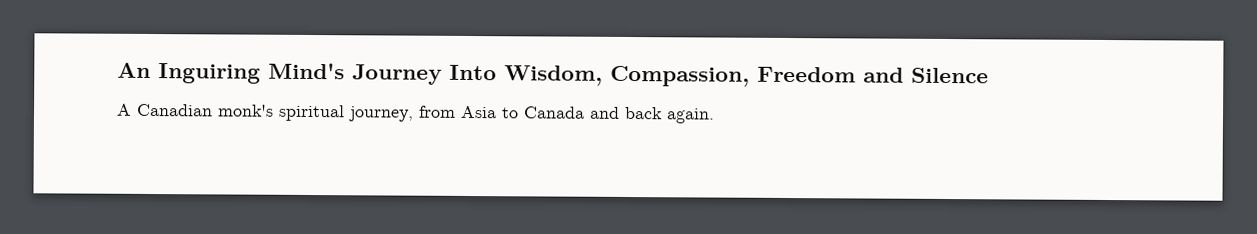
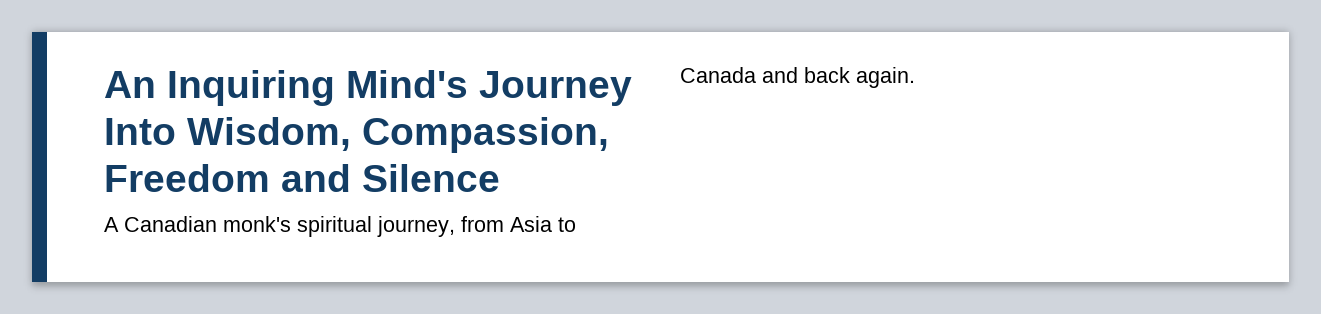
- An Inguiring Mind's Journey Into Wisdom, Compassion, Freedom and Silence
+ An Inquiring Mind's Journey Into Wisdom, Compassion, Freedom and Silence

